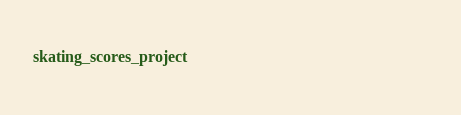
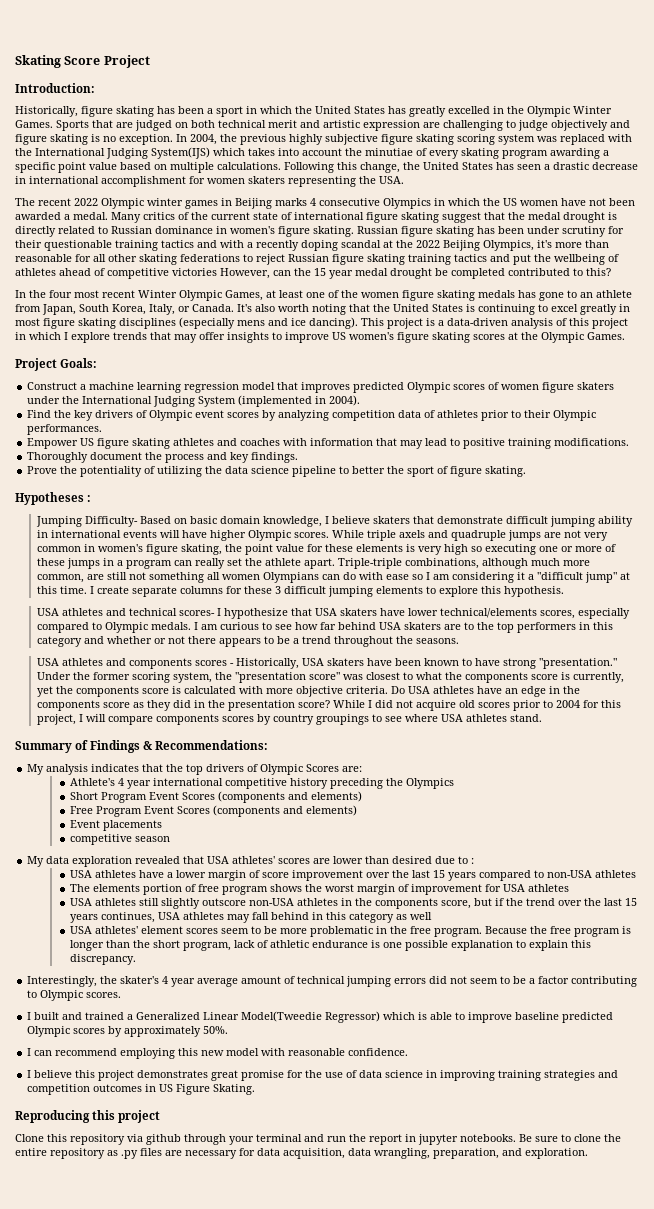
- skating_scores_project
+ Skating Score Project
+ Introduction:
+ Historically, figure skating has been a sport in which the United States has greatly excelled in the Olympic Winter Games. Sports that are judged on both technical merit and artistic expression are challenging to judge objectively and figure skating is no exception. In 2004, the previous highly subjective figure skating scoring system was replaced with the International Judging System(IJS) which takes into account the minutiae of every skating program awarding a specific point value based on multiple calculations. Following this change, the United States has seen a drastic decrease in international accomplishment for women skaters representing the USA.
+ The recent 2022 Olympic winter games in Beijing marks 4 consecutive Olympics in which the US women have not been awarded a medal. Many critics of the current state of international figure skating suggest that the medal drought is directly related to Russian dominance in women's figure skating. Russian figure skating has been under scrutiny for their questionable training tactics and with a recently doping scandal at the 2022 Beijing Olympics, it's more than reasonable for all other skating federations to reject Russian figure skating training tactics and put the wellbeing of athletes ahead of competitive victories However, can the 15 year medal drought be completed contributed to this?
+ In the four most recent Winter Olympic Games, at least one of the women figure skating medals has gone to an athlete from Japan, South Korea, Italy, or Canada. It's also worth noting that the United States is continuing to excel greatly in most figure skating disciplines (especially mens and ice dancing). This project is a data-driven analysis of this project in which I explore trends that may offer insights to improve US women's figure skating scores at the Olympic Games.
+ Project Goals:
+ Construct a machine learning regression model that improves predicted Olympic scores of women figure skaters under the International Judging System (implemented in 2004).
+ Find the key drivers of Olympic event scores by analyzing competition data of athletes prior to their Olympic performances.
+ Empower US figure skating athletes and coaches with information that may lead to positive training modifications.
+ Thoroughly document the process and key findings.
+ Prove the potentiality of utilizing the data science pipeline to better the sport of figure skating.
+ Hypotheses :
+ Jumping Difficulty- Based on basic domain knowledge, I believe skaters that demonstrate difficult jumping ability in international events will have higher Olympic scores. While triple axels and quadruple jumps are not very common in women's figure skating, the point value for these elements is very high so executing one or more of these jumps in a program can really set the athlete apart. Triple-triple combinations, although much more common, are still not something all women Olympians can do with ease so I am considering it a "difficult jump" at this time. I create separate columns for these 3 difficult jumping elements to explore this hypothesis.
+ USA athletes and technical scores- I hypothesize that USA skaters have lower technical/elements scores, especially compared to Olympic medals. I am curious to see how far behind USA skaters are to the top performers in this category and whether or not there appears to be a trend throughout the seasons.
+ USA athletes and components scores - Historically, USA skaters have been known to have strong "presentation." Under the former scoring system, the "presentation score" was closest to what the components score is currently, yet the components score is calculated with more objective criteria. Do USA athletes have an edge in the components score as they did in the presentation score? While I did not acquire old scores prior to 2004 for this project, I will compare components scores by country groupings to see where USA athletes stand.
+ Summary of Findings & Recommendations:
+ My analysis indicates that the top drivers of Olympic Scores are:
+ Athlete's 4 year international competitive history preceding the Olympics
+ Short Program Event Scores (components and elements)
+ Free Program Event Scores (components and elements)
+ Event placements
+ competitive season
+ My data exploration revealed that USA athletes' scores are lower than desired due to :
+ USA athletes have a lower margin of score improvement over the last 15 years compared to non-USA athletes
+ The elements portion of free program shows the worst margin of improvement for USA athletes
+ USA athletes still slightly outscore non-USA athletes in the components score, but if the trend over the last 15 years continues, USA athletes may fall behind in this category as well
+ USA athletes' element scores seem to be more problematic in the free program. Because the free program is longer than the short program, lack of athletic endurance is one possible explanation to explain this discrepancy.
+ Interestingly, the skater's 4 year average amount of technical jumping errors did not seem to be a factor contributing to Olympic scores.
+ I built and trained a Generalized Linear Model(Tweedie Regressor) which is able to improve baseline predicted Olympic scores by approximately 50%.
+ I can recommend employing this new model with reasonable confidence.
+ I believe this project demonstrates great promise for the use of data science in improving training strategies and competition outcomes in US Figure Skating.
+ Reproducing this project
+ Clone this repository via github through your terminal and run the report in jupyter notebooks. Be sure to clone the entire repository as .py files are necessary for data acquisition, data wrangling, preparation, and exploration.

